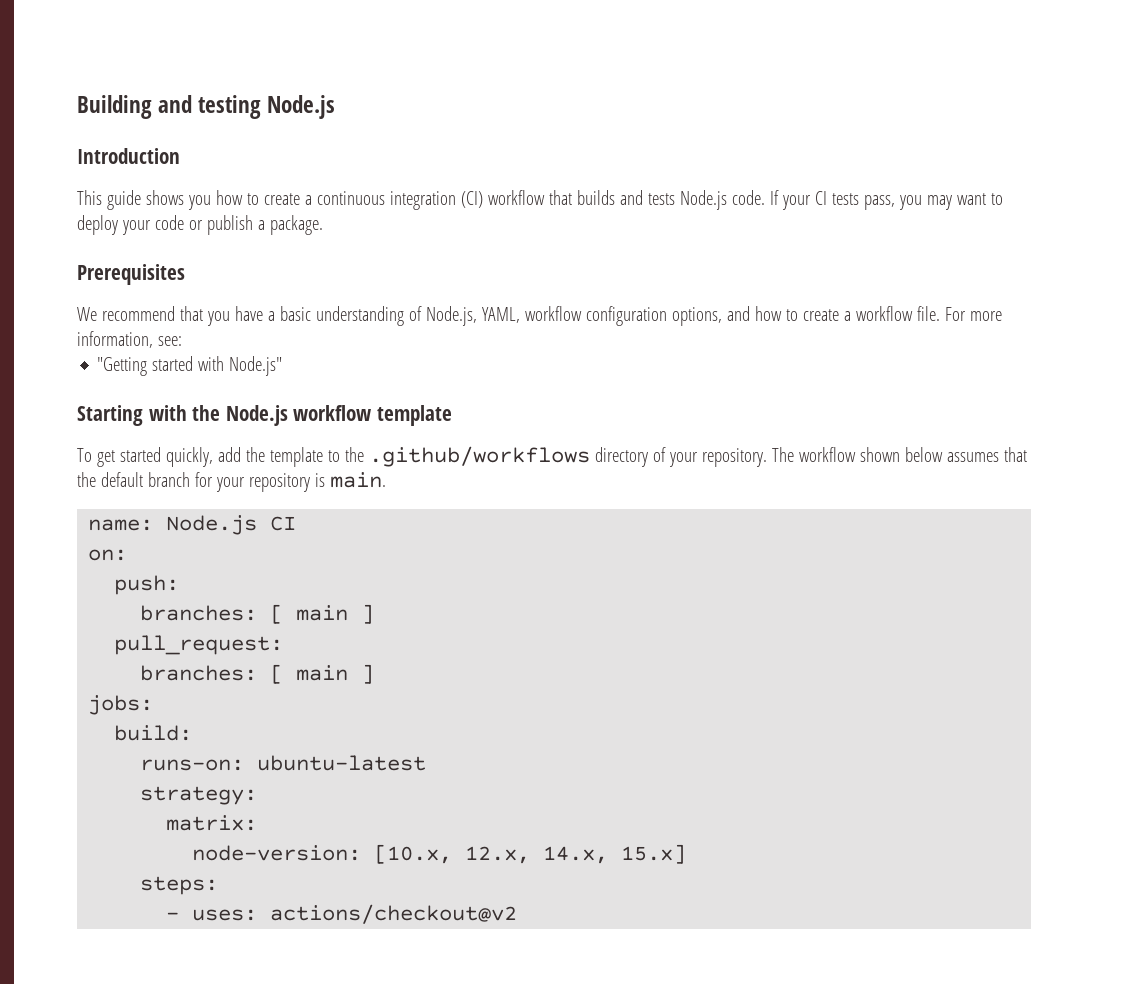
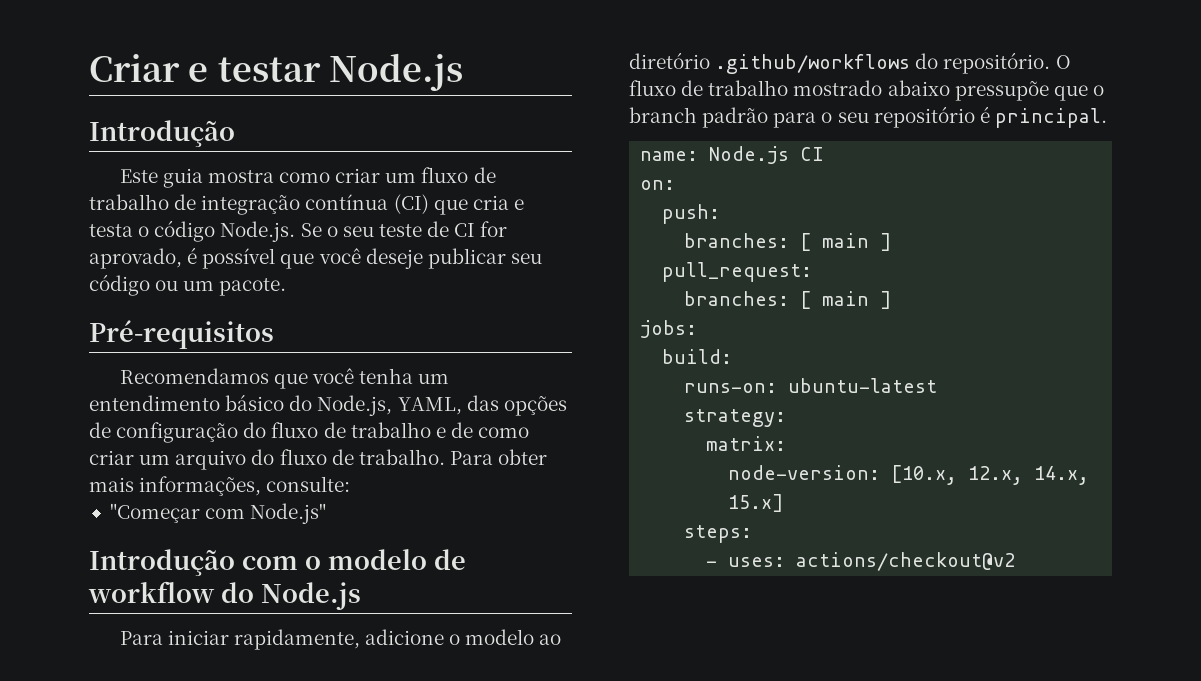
- Building and testing Node.js
- Introduction
- This guide shows you how to create a continuous integration (CI) workflow that builds and tests Node.js code. If your CI tests pass, you may want to deploy your code or publish a package.
- Prerequisites
- We recommend that you have a basic understanding of Node.js, YAML, workflow configuration options, and how to create a workflow file. For more information, see:
- "Getting started with Node.js"
- Starting with the Node.js workflow template
- To get started quickly, add the template to the .github/workflows directory of your repository. The workflow shown below assumes that the default branch for your repository is main.
+ Criar e testar Node.js
+ Introdução
+ Este guia mostra como criar um fluxo de trabalho de integração contínua (CI) que cria e testa o código Node.js. Se o seu teste de CI for aprovado, é possível que você deseje publicar seu código ou um pacote.
+ Pré-requisitos
+ Recomendamos que você tenha um entendimento básico do Node.js, YAML, das opções de configuração do fluxo de trabalho e de como criar um arquivo do fluxo de trabalho. Para obter mais informações, consulte:
+ "Começar com Node.js"
+ Introdução com o modelo de workflow do Node.js
+ Para iniciar rapidamente, adicione o modelo ao diretório .github/workflows do repositório. O fluxo de trabalho mostrado abaixo pressupõe que o branch padrão para o seu repositório é principal.

